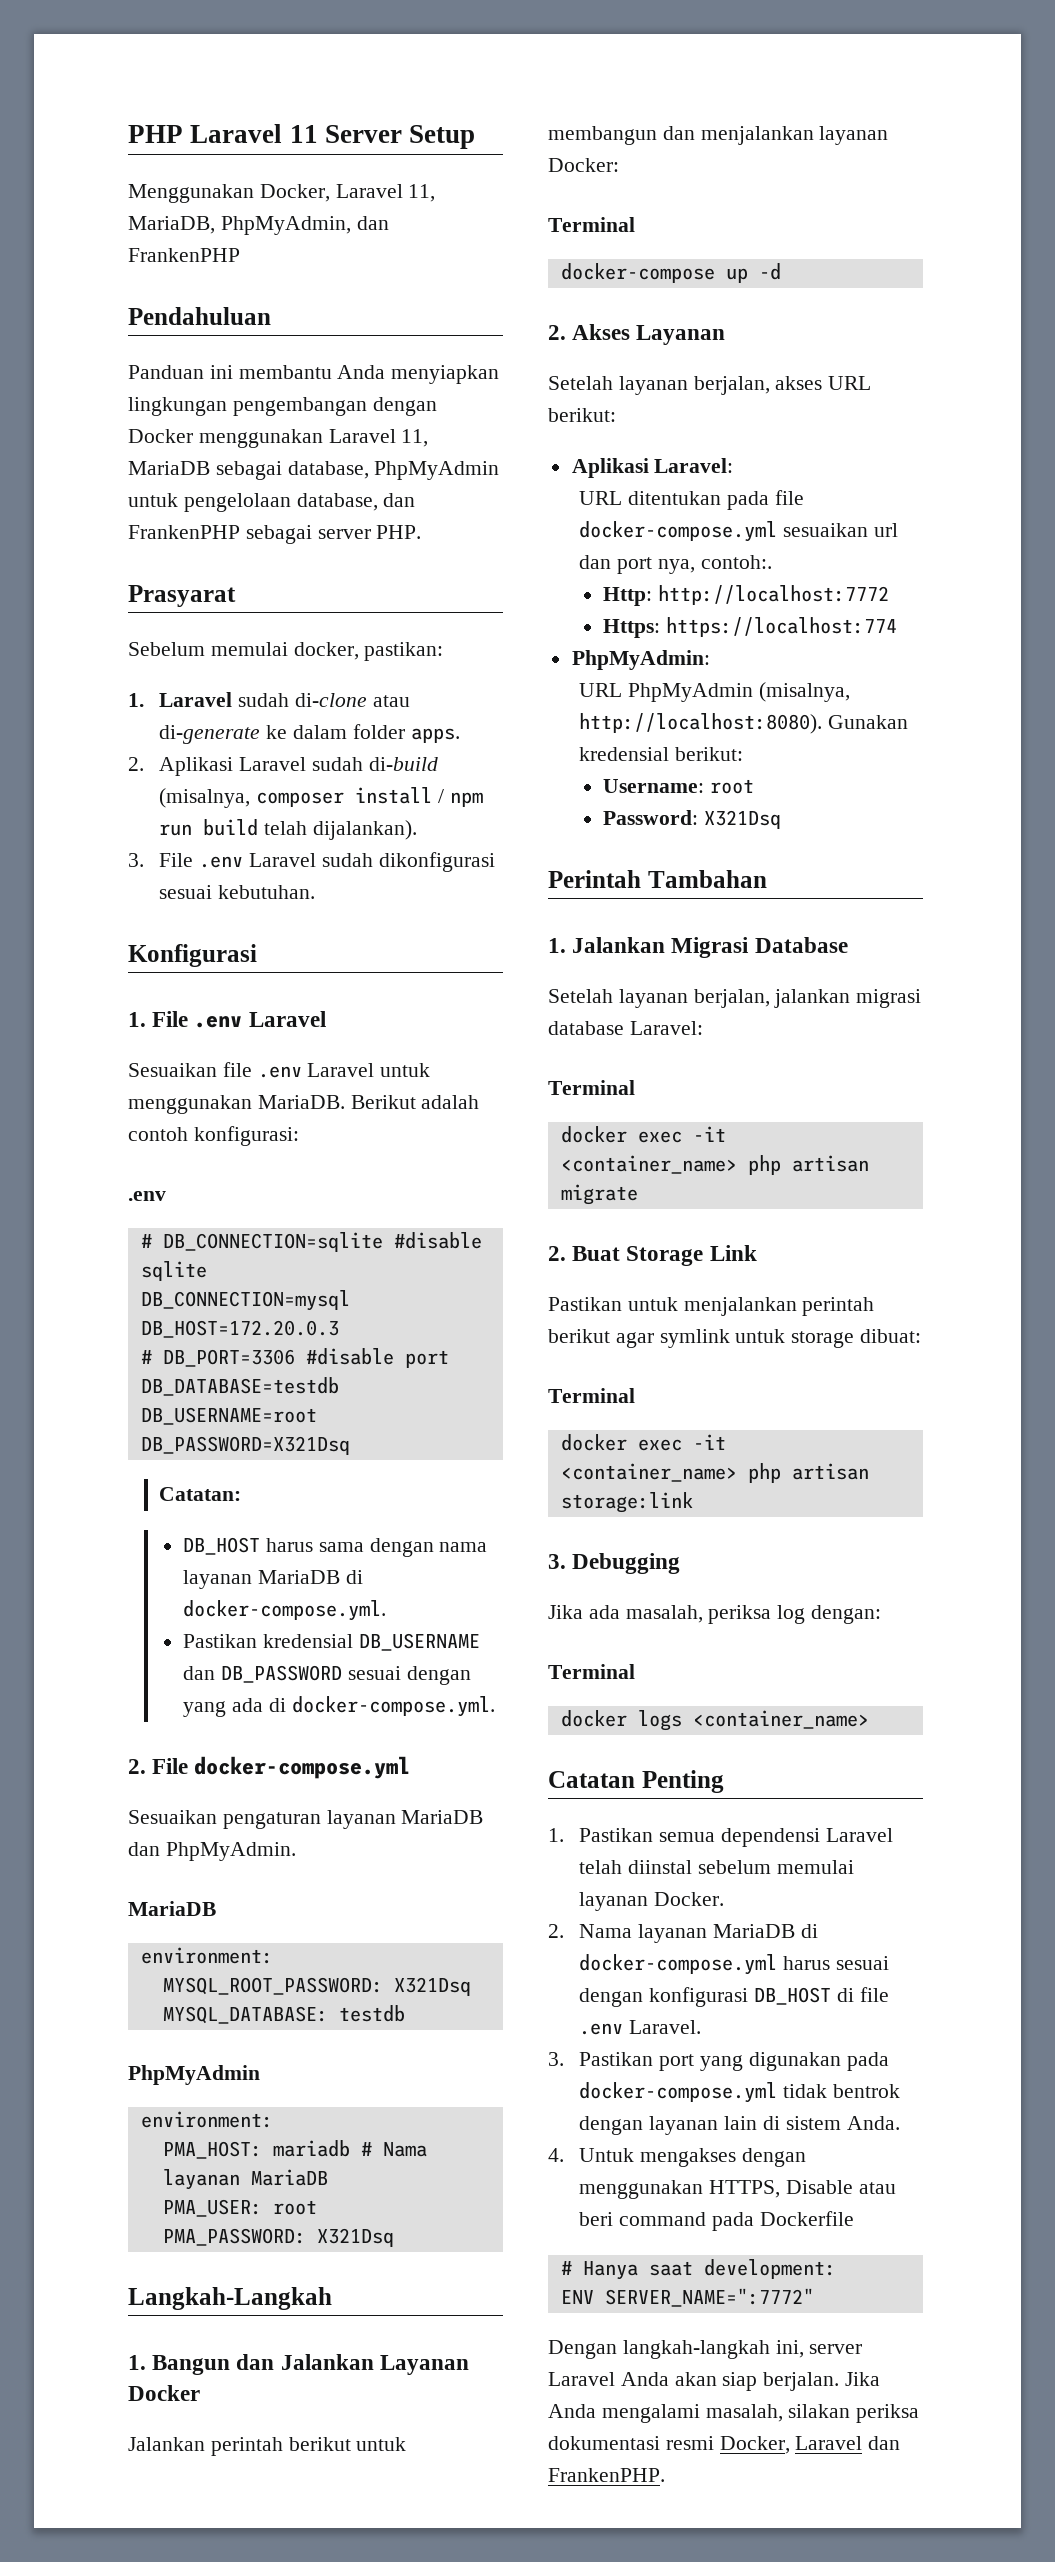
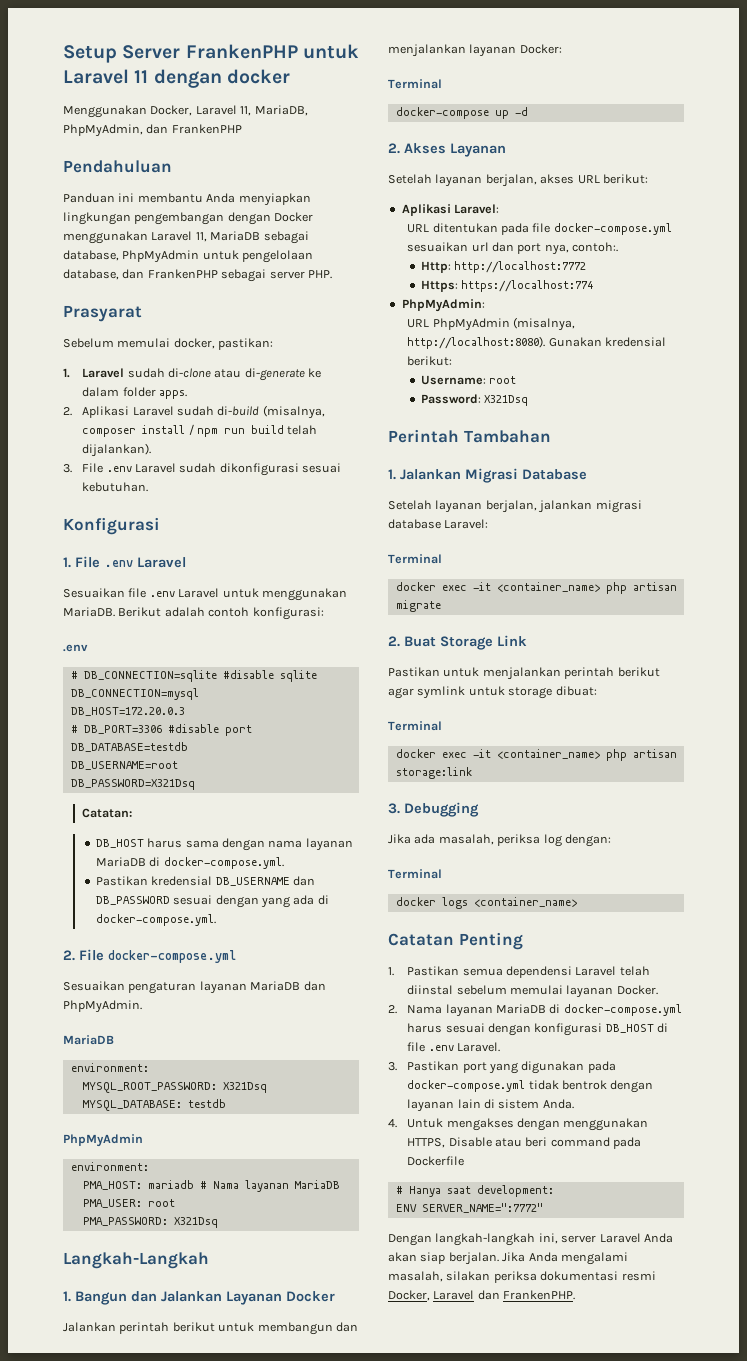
- PHP Laravel 11 Server Setup
+ Setup Server FrankenPHP untuk Laravel 11 dengan docker

